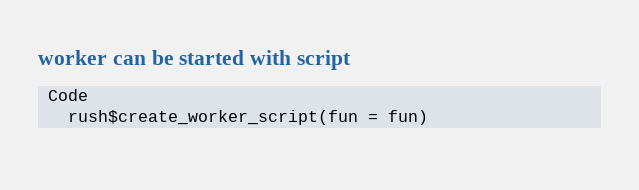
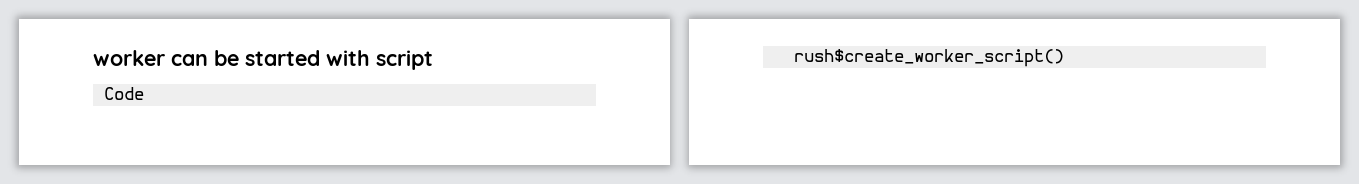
- rush$create_worker_script(fun = fun)
+ rush$create_worker_script()

